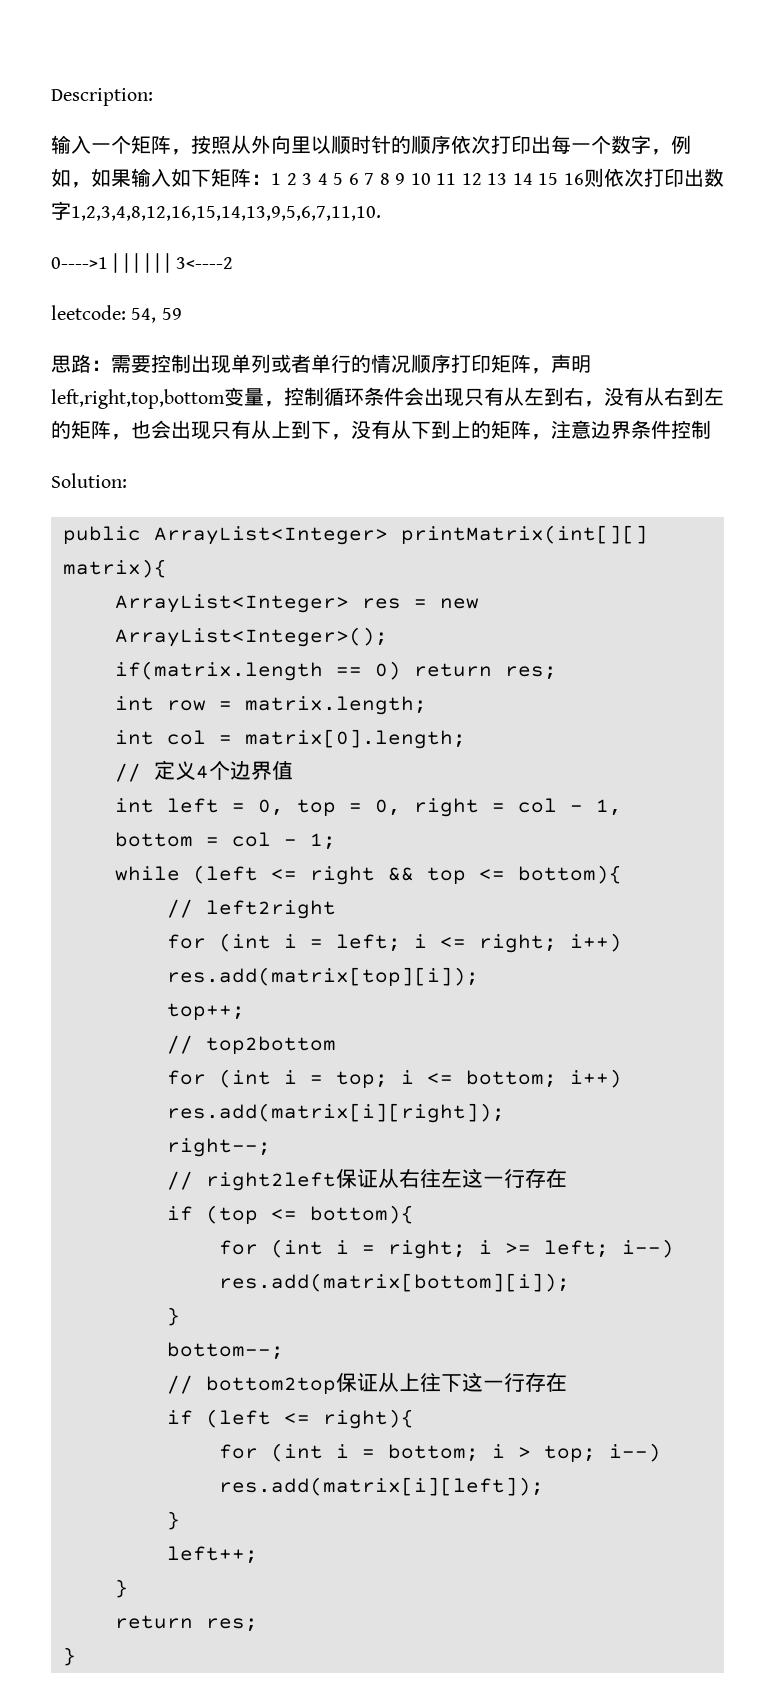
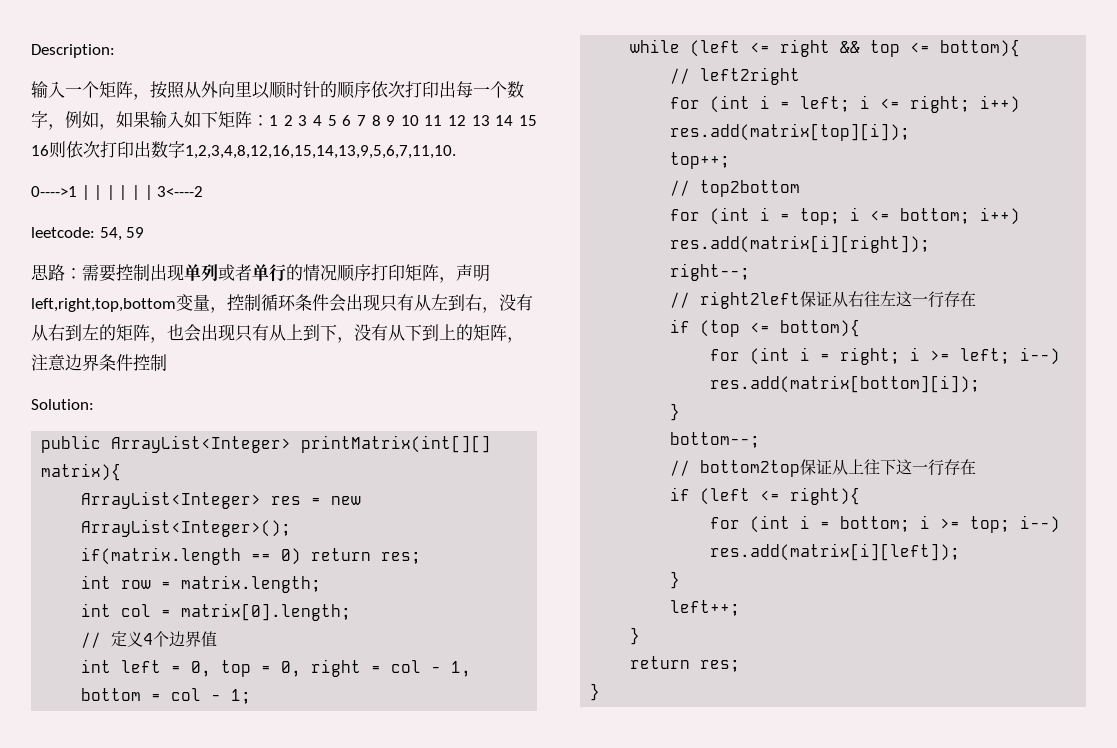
- for (int i = bottom; i > top; i--) res.add(matrix[i][left]);
+ for (int i = bottom; i >= top; i--) res.add(matrix[i][left]);

